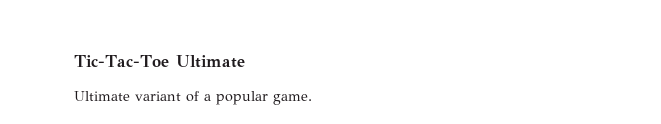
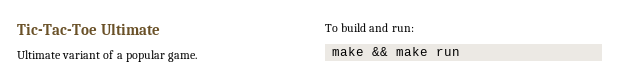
+ To build and run:
+ make && make run

